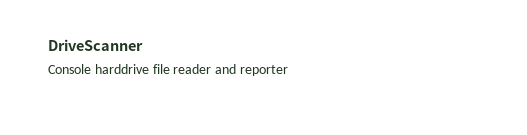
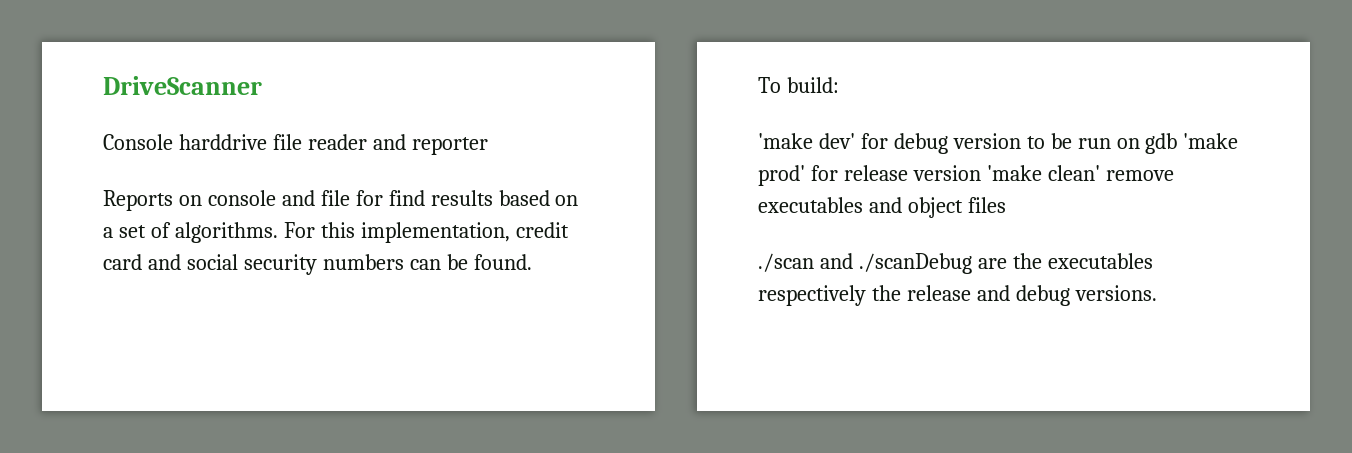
+ Reports on console and file for find results based on a set of algorithms. For this implementation, credit card and social security numbers can be found.
+ To build:
+ 'make dev' for debug version to be run on gdb 'make prod' for release version 'make clean' remove executables and object files
+ ./scan and ./scanDebug are the executables respectively the release and debug versions.

